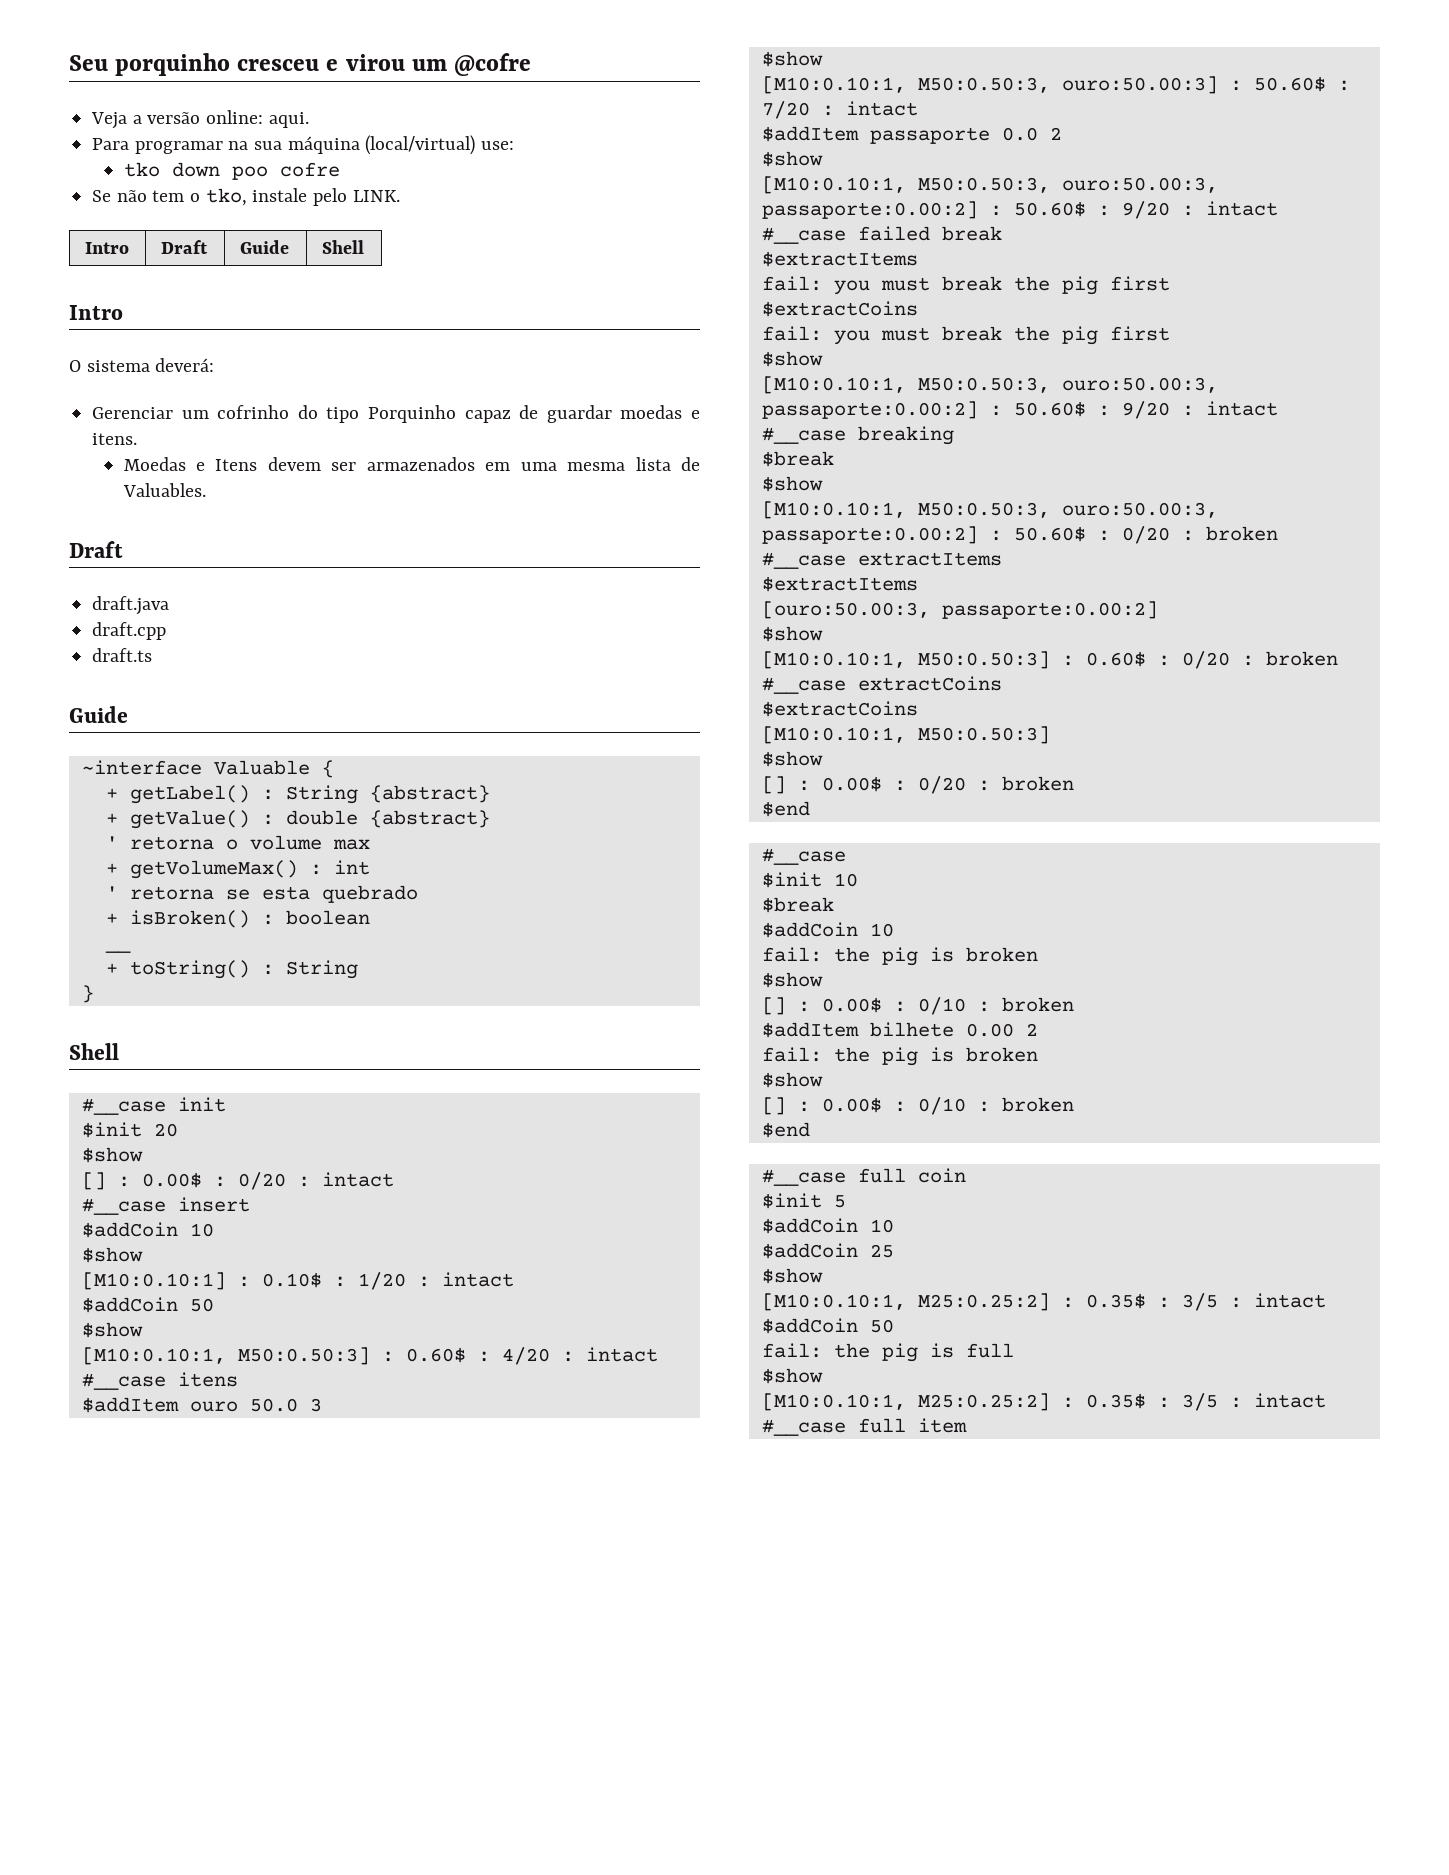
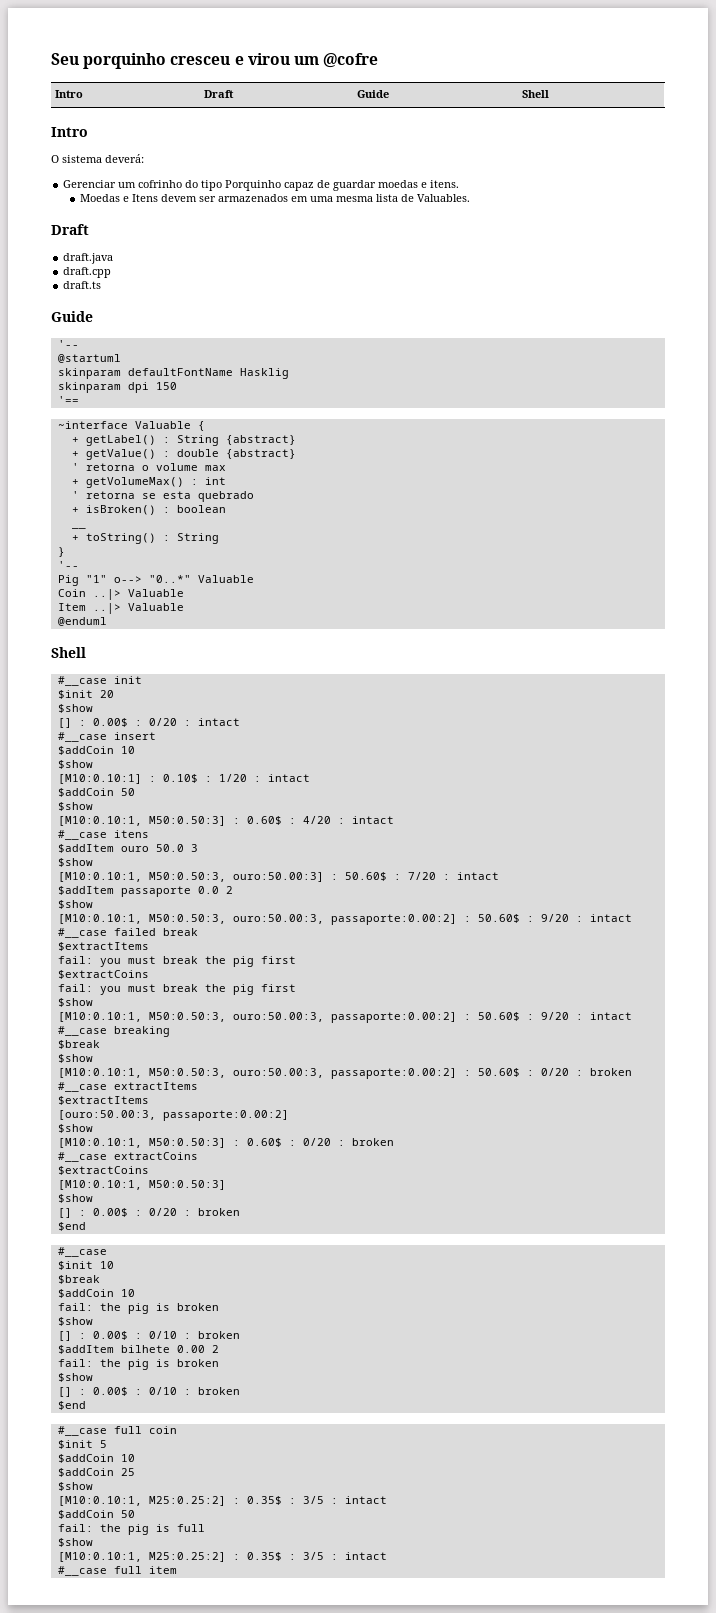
- Veja a versão online: aqui.
- Para programar na sua máquina (local/virtual) use:
- tko down poo cofre
- Se não tem o tko, instale pelo LINK.
  draft.ts
  Guide
+ '--
+ @startuml
+ skinparam defaultFontName Hasklig
+ skinparam dpi 150
+ '==
  }
+ '--
+ Pig "1" o--> "0..*" Valuable
+ Coin ..|> Valuable
+ Item ..|> Valuable
+ @enduml

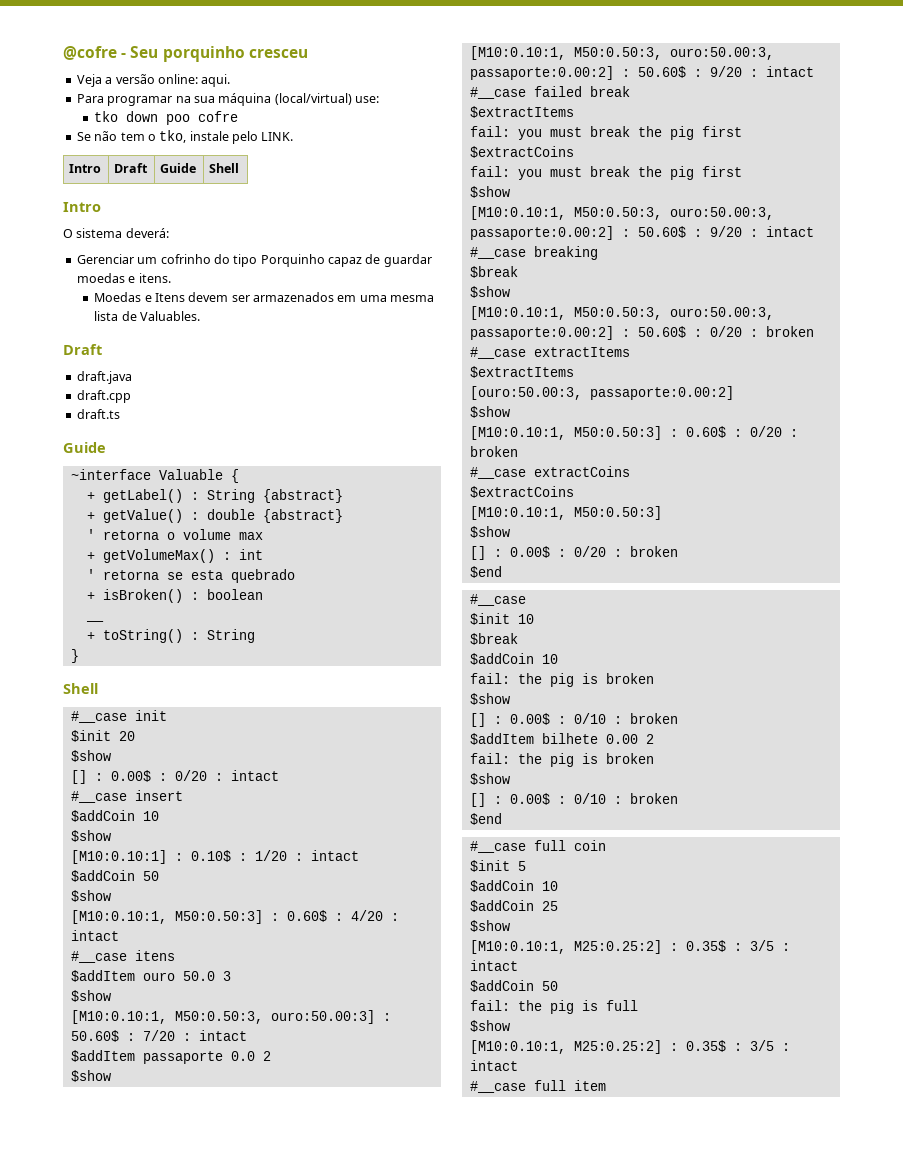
- Seu porquinho cresceu e virou um @cofre
+ @cofre - Seu porquinho cresceu
+ Veja a versão online: aqui.
+ Para programar na sua máquina (local/virtual) use:
+ tko down poo cofre
+ Se não tem o tko, instale pelo LINK.
  draft.ts
  Guide
- '--
- @startuml
- skinparam defaultFontName Hasklig
- skinparam dpi 150
- '==
  }
- '--
- Pig "1" o--> "0..*" Valuable
- Coin ..|> Valuable
- Item ..|> Valuable
- @enduml

